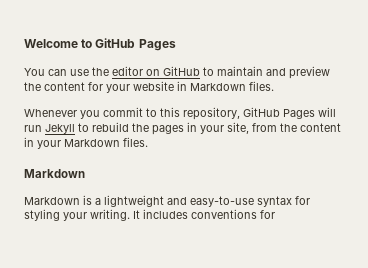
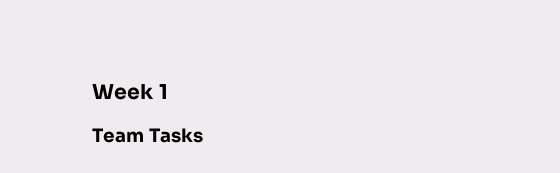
- Welcome to GitHub Pages
- You can use the editor on GitHub to maintain and preview the content for your website in Markdown files.
- Whenever you commit to this repository, GitHub Pages will run Jekyll to rebuild the pages in your site, from the content in your Markdown files.
- Markdown
- Markdown is a lightweight and easy-to-use syntax for styling your writing. It includes conventions for
+ Week 1
+ Team Tasks

